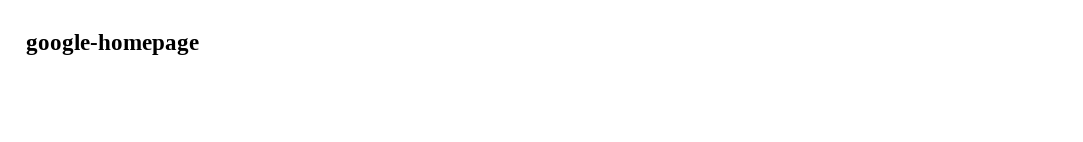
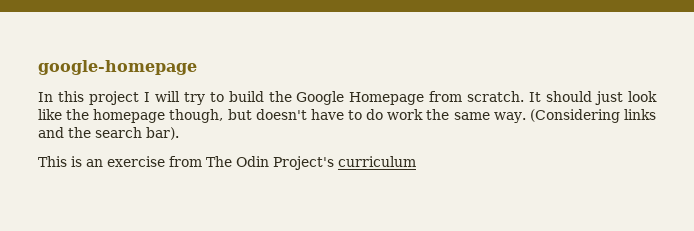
+ In this project I will try to build the Google Homepage from scratch. It should just look like the homepage though, but doesn't have to do work the same way. (Considering links and the search bar).
+ This is an exercise from The Odin Project's curriculum

